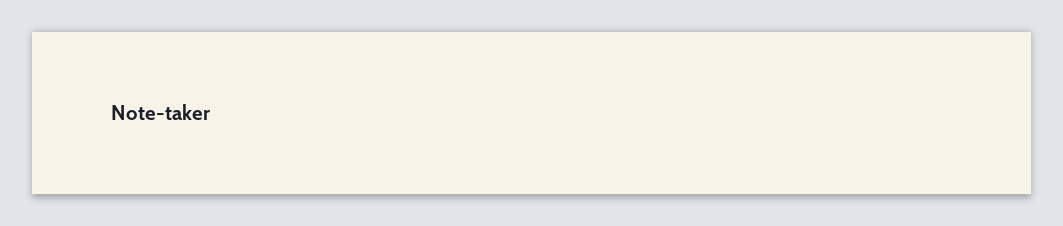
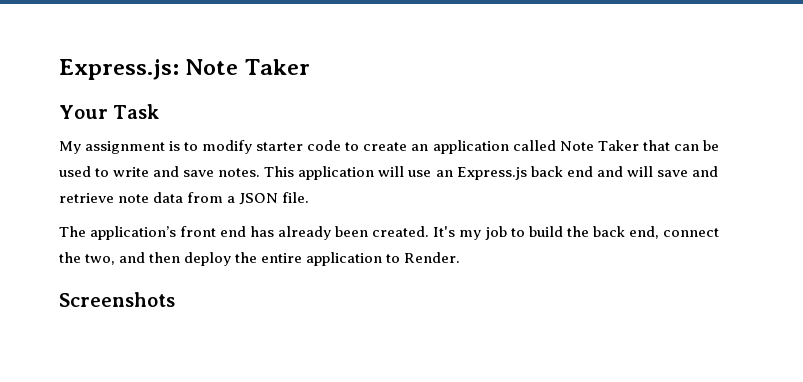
- Note-taker
+ Express.js: Note Taker
+ Your Task
+ My assignment is to modify starter code to create an application called Note Taker that can be used to write and save notes. This application will use an Express.js back end and will save and retrieve note data from a JSON file.
+ The application’s front end has already been created. It's my job to build the back end, connect the two, and then deploy the entire application to Render.
+ Screenshots

